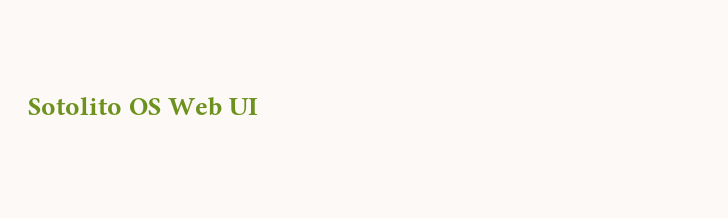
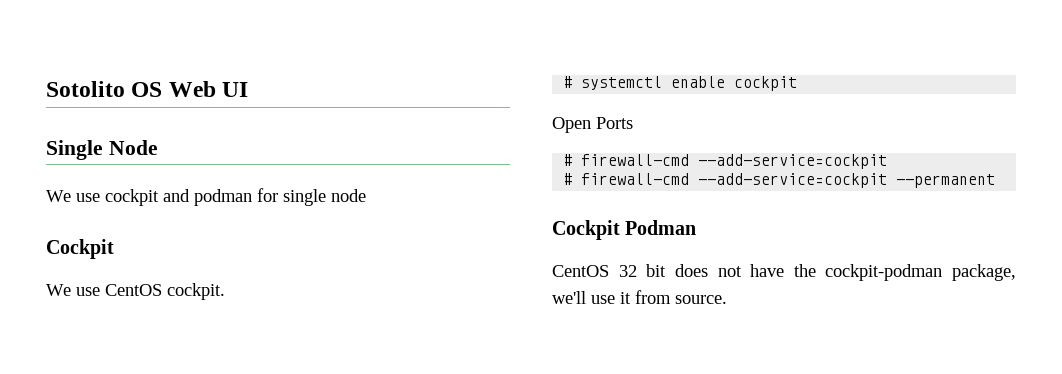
+ Single Node
+ We use cockpit and podman for single node
+ Cockpit
+ We use CentOS cockpit.
+ # systemctl enable cockpit
+ Open Ports
+ # firewall-cmd --add-service=cockpit
+ # firewall-cmd --add-service=cockpit --permanent
+ Cockpit Podman
+ CentOS 32 bit does not have the cockpit-podman package, we'll use it from source.

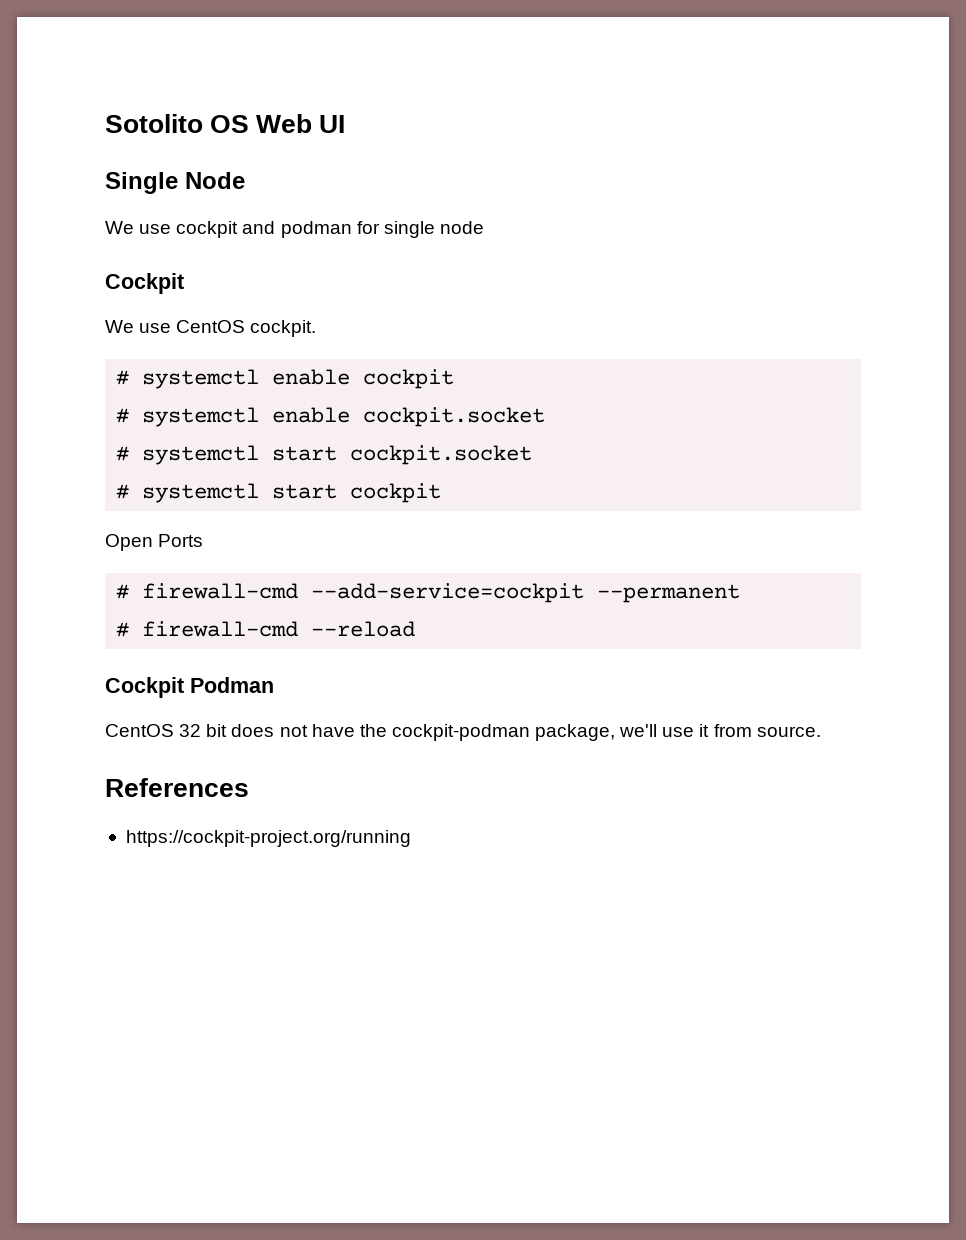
+ # systemctl enable cockpit.socket
+ # systemctl start cockpit.socket
+ # systemctl start cockpit
  Open Ports
- # firewall-cmd --add-service=cockpit
  # firewall-cmd --add-service=cockpit --permanent
+ # firewall-cmd --reload
+ References
+ https://cockpit-project.org/running

